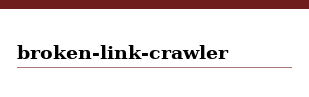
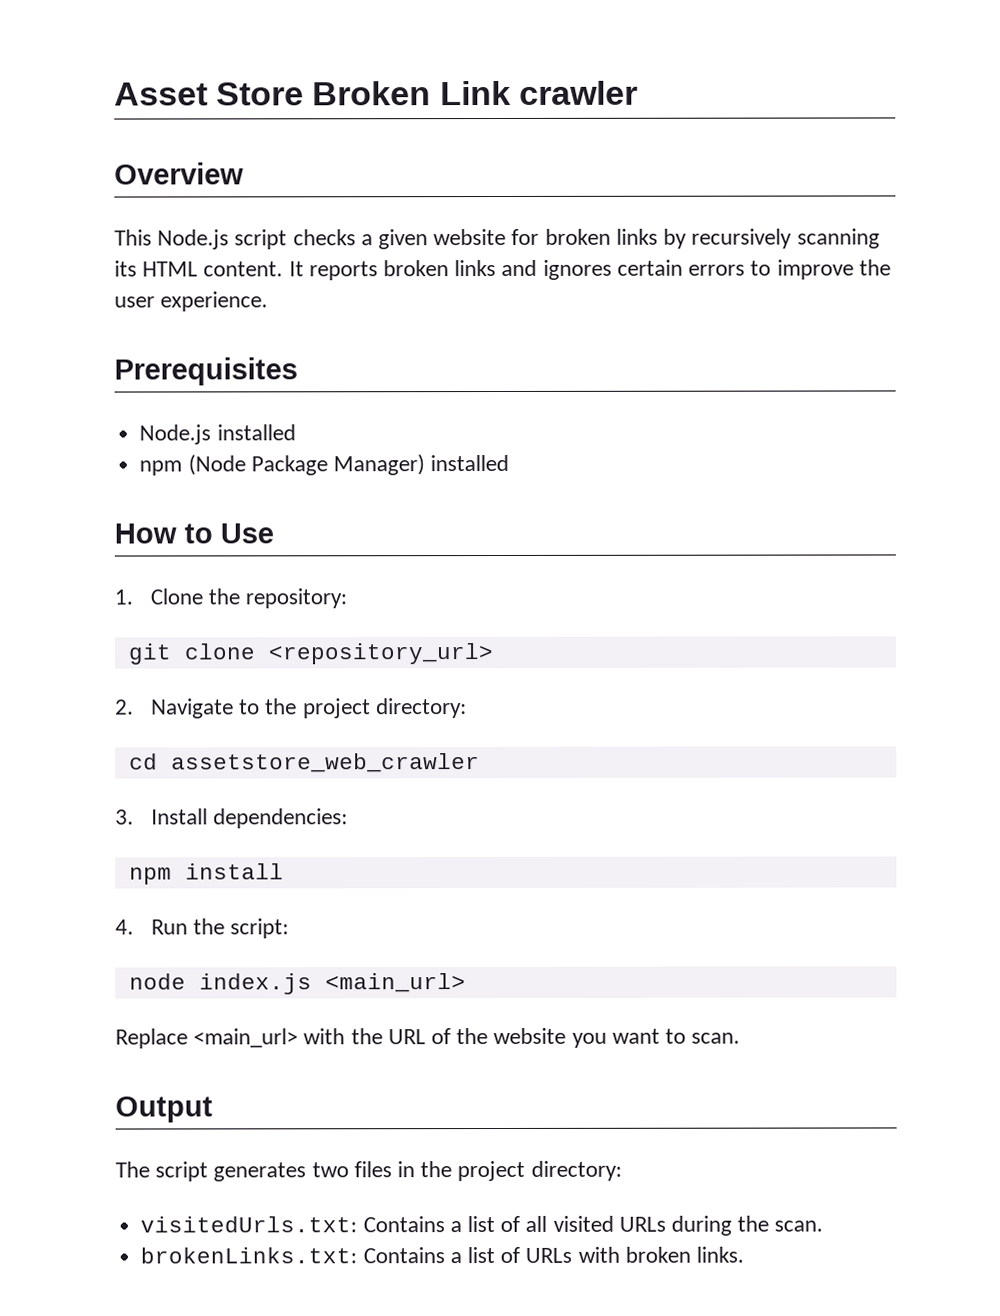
- broken-link-crawler
+ Asset Store Broken Link crawler
+ Overview
+ This Node.js script checks a given website for broken links by recursively scanning its HTML content. It reports broken links and ignores certain errors to improve the user experience.
+ Prerequisites
+ Node.js installed
+ npm (Node Package Manager) installed
+ How to Use
+ 1. Clone the repository:
+ git clone <repository_url>
+ 2. Navigate to the project directory:
+ cd assetstore_web_crawler
+ 3. Install dependencies:
+ npm install
+ 4. Run the script:
+ node index.js <main_url>
+ Replace <main_url> with the URL of the website you want to scan.
+ Output
+ The script generates two files in the project directory:
+ visitedUrls.txt: Contains a list of all visited URLs during the scan.
+ brokenLinks.txt: Contains a list of URLs with broken links.

